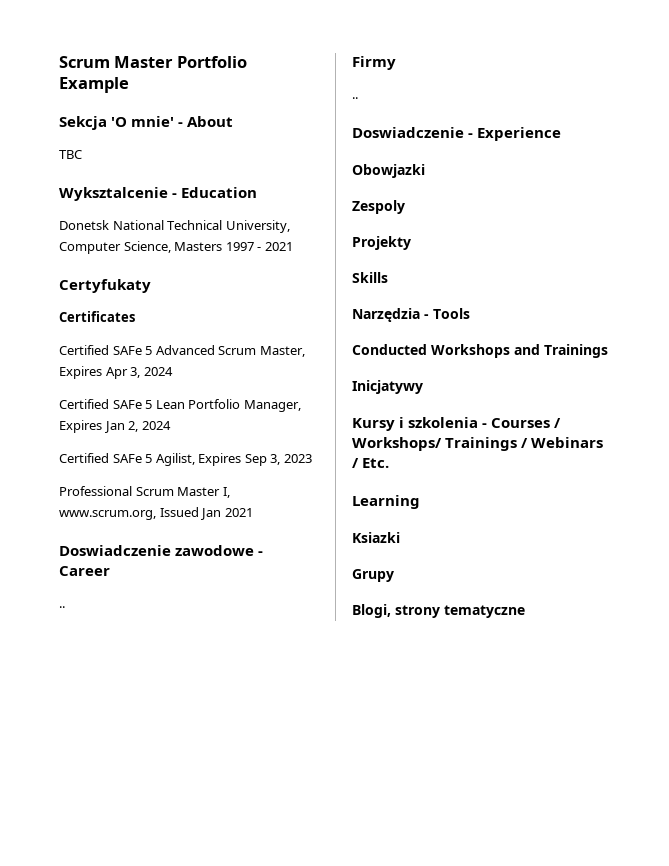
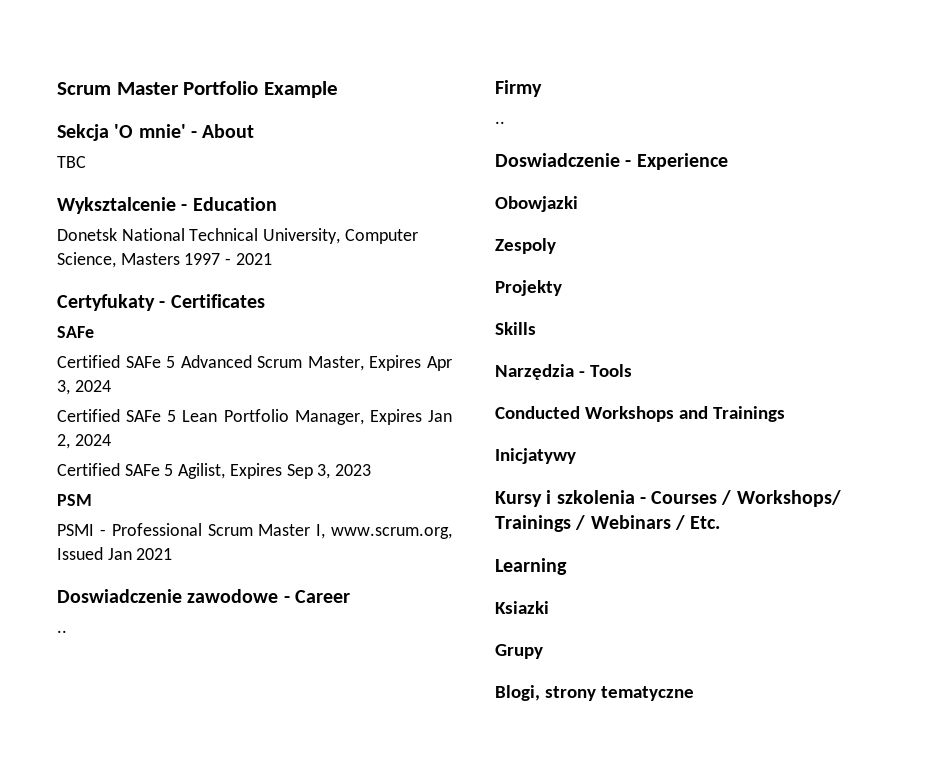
- Certyfukaty
- Certificates
+ Certyfukaty - Certificates
+ SAFe
- Professional Scrum Master I, www.scrum.org, Issued Jan 2021
+ PSM
+ PSMI - Professional Scrum Master I, www.scrum.org, Issued Jan 2021

